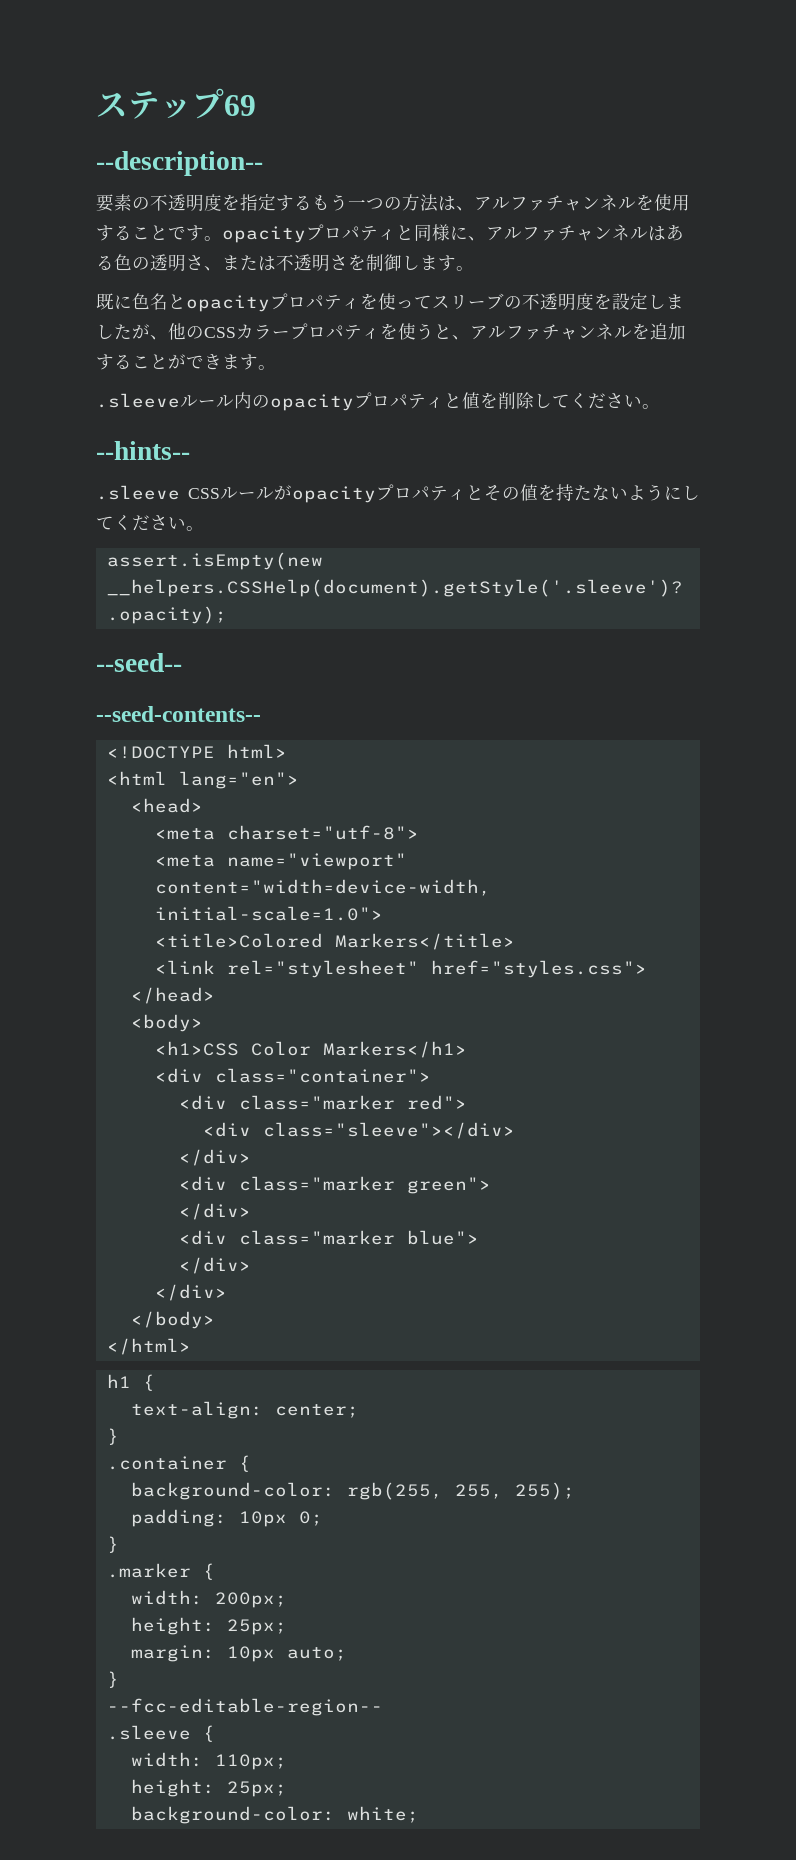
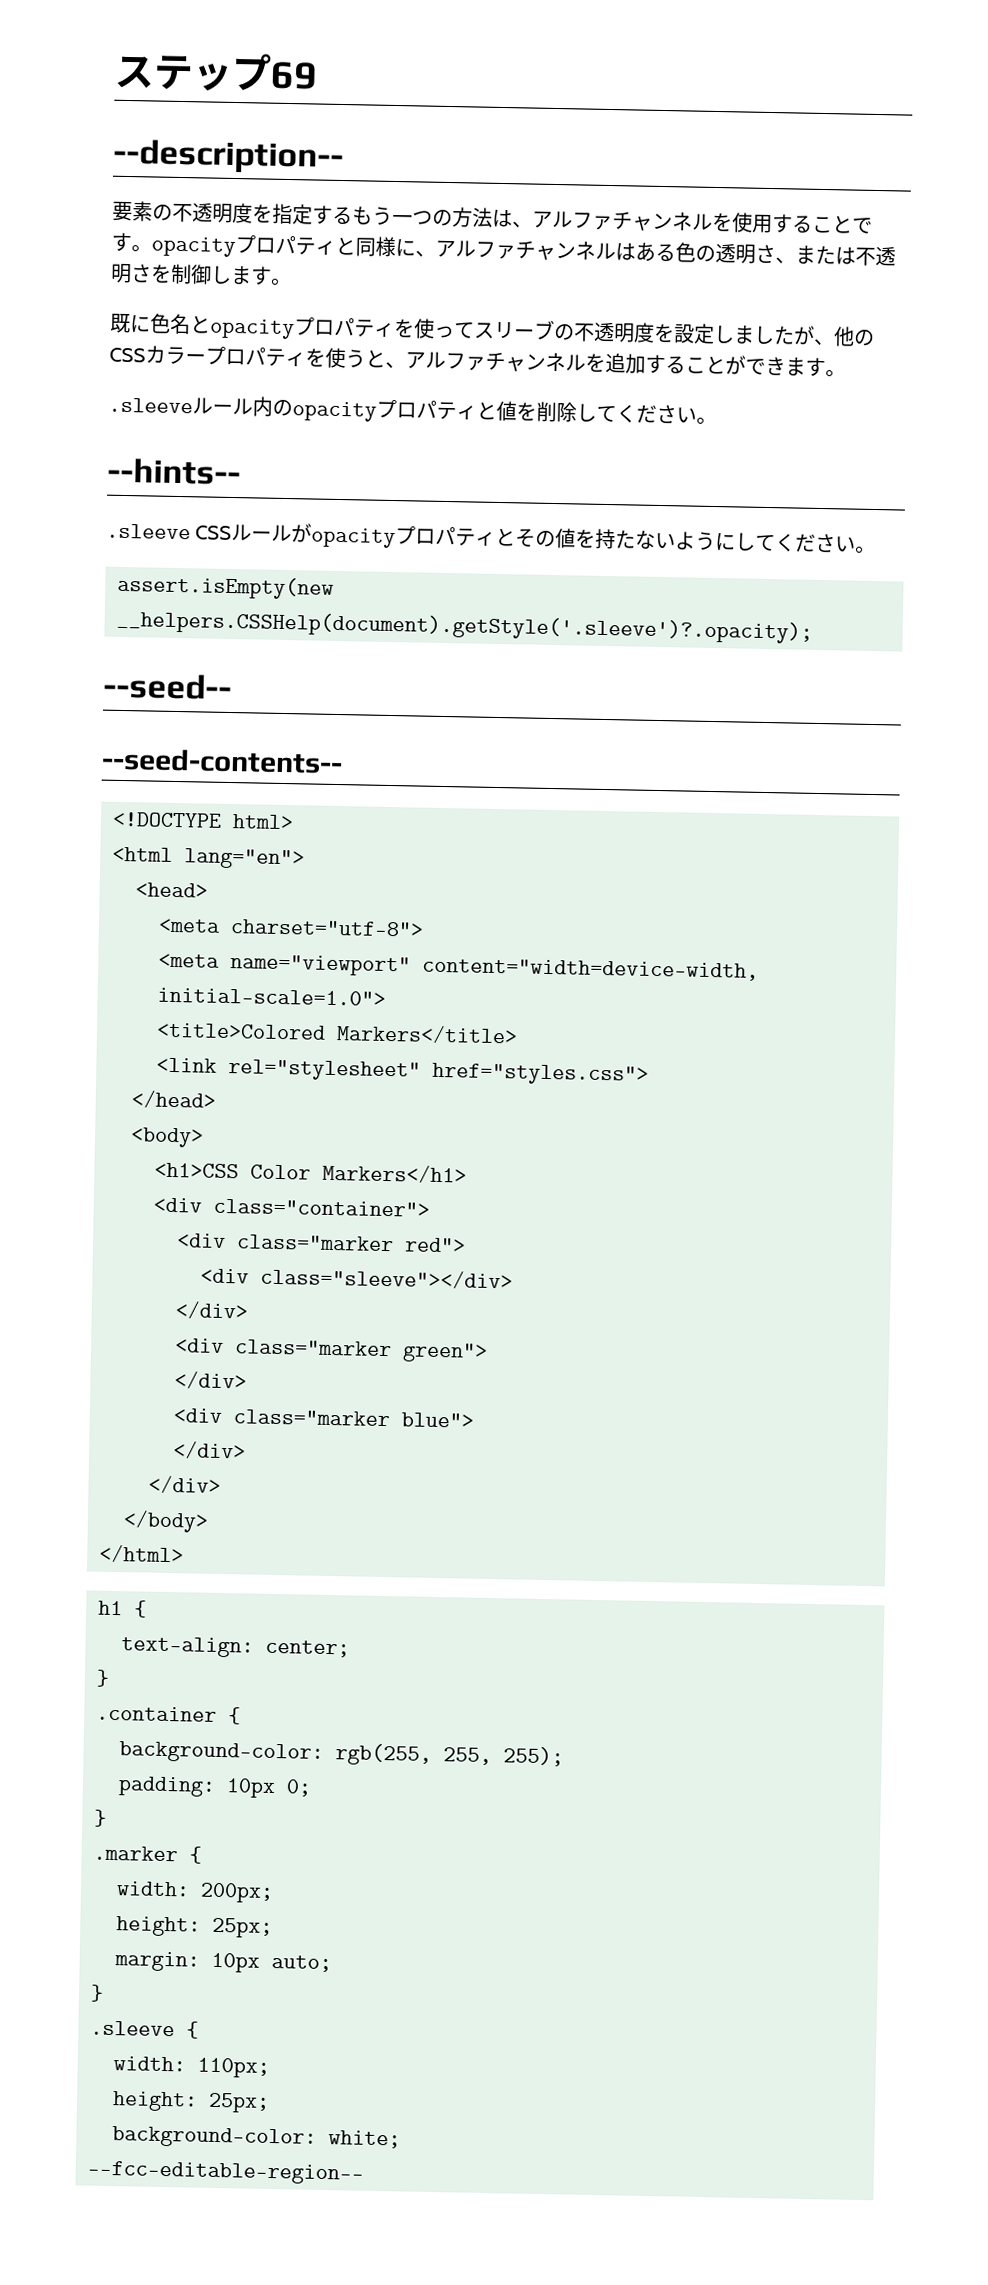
- --fcc-editable-region--
+ --fcc-editable-region--

